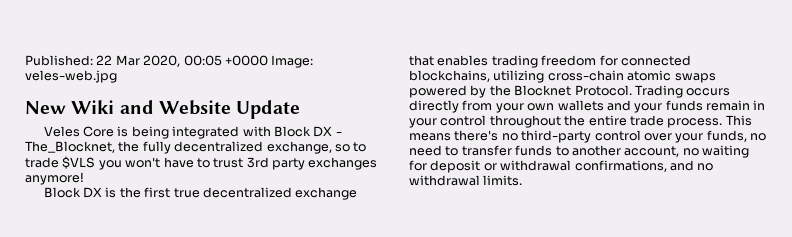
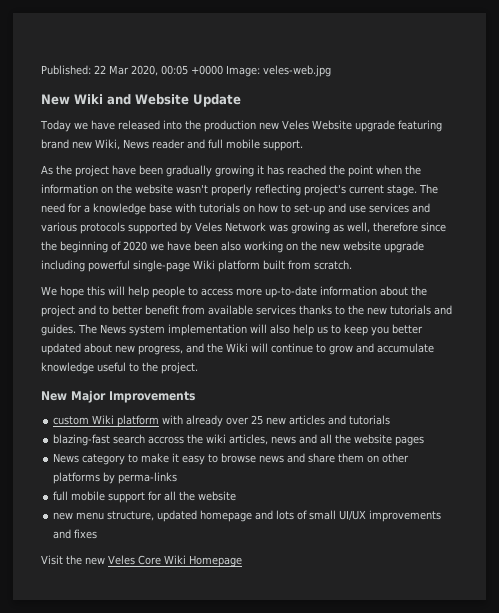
- Veles Core is being integrated with Block DX - The_Blocknet, the fully decentralized exchange, so to trade $VLS you won't have to trust 3rd party exchanges anymore!
- Block DX is the first true decentralized exchange that enables trading freedom for connected blockchains, utilizing cross-chain atomic swaps powered by the Blocknet Protocol. Trading occurs directly from your own wallets and your funds remain in your control throughout the entire trade process. This means there's no third-party control over your funds, no need to transfer funds to another account, no waiting for deposit or withdrawal confirmations, and no withdrawal limits.
+ Today we have released into the production new Veles Website upgrade featuring brand new Wiki, News reader and full mobile support.
+ As the project have been gradually growing it has reached the point when the information on the website wasn't properly reflecting project's current stage. The need for a knowledge base with tutorials on how to set-up and use services and various protocols supported by Veles Network was growing as well, therefore since the beginning of 2020 we have been also working on the new website upgrade including powerful single-page Wiki platform built from scratch.
+ We hope this will help people to access more up-to-date information about the project and to better benefit from available services thanks to the new tutorials and guides. The News system implementation will also help us to keep you better updated about new progress, and the Wiki will continue to grow and accumulate knowledge useful to the project.
+ New Major Improvements
+ custom Wiki platform with already over 25 new articles and tutorials
+ blazing-fast search accross the wiki articles, news and all the website pages
+ News category to make it easy to browse news and share them on other platforms by perma-links
+ full mobile support for all the website
+ new menu structure, updated homepage and lots of small UI/UX improvements and fixes
+ Visit the new Veles Core Wiki Homepage

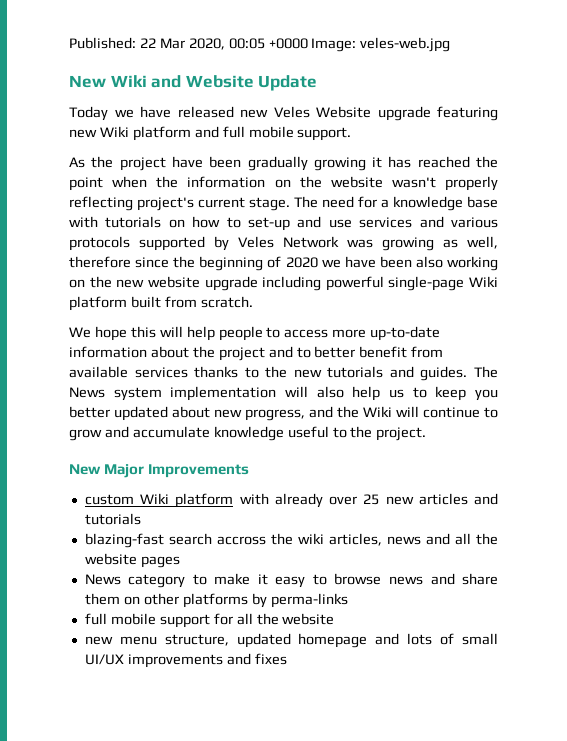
- Today we have released into the production new Veles Website upgrade featuring brand new Wiki, News reader and full mobile support.
+ Today we have released new Veles Website upgrade featuring new Wiki platform and full mobile support.
- Visit the new Veles Core Wiki Homepage

